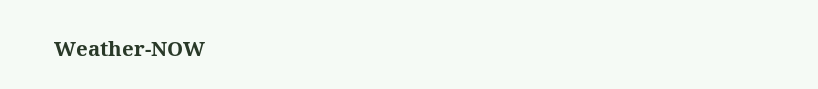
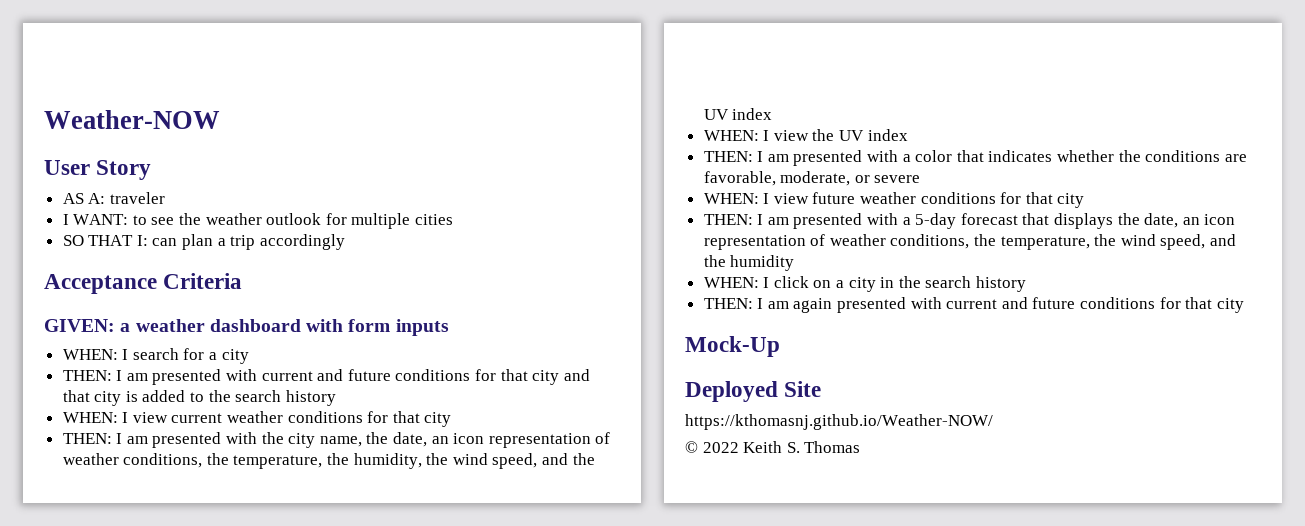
+ User Story
+ AS A: traveler
+ I WANT: to see the weather outlook for multiple cities
+ SO THAT I: can plan a trip accordingly
+ Acceptance Criteria
+ GIVEN: a weather dashboard with form inputs
+ WHEN: I search for a city
+ THEN: I am presented with current and future conditions for that city and that city is added to the search history
+ WHEN: I view current weather conditions for that city
+ THEN: I am presented with the city name, the date, an icon representation of weather conditions, the temperature, the humidity, the wind speed, and the UV index
+ WHEN: I view the UV index
+ THEN: I am presented with a color that indicates whether the conditions are favorable, moderate, or severe
+ WHEN: I view future weather conditions for that city
+ THEN: I am presented with a 5-day forecast that displays the date, an icon representation of weather conditions, the temperature, the wind speed, and the humidity
+ WHEN: I click on a city in the search history
+ THEN: I am again presented with current and future conditions for that city
+ Mock-Up
+ Deployed Site
+ https://kthomasnj.github.io/Weather-NOW/
+ © 2022 Keith S. Thomas

